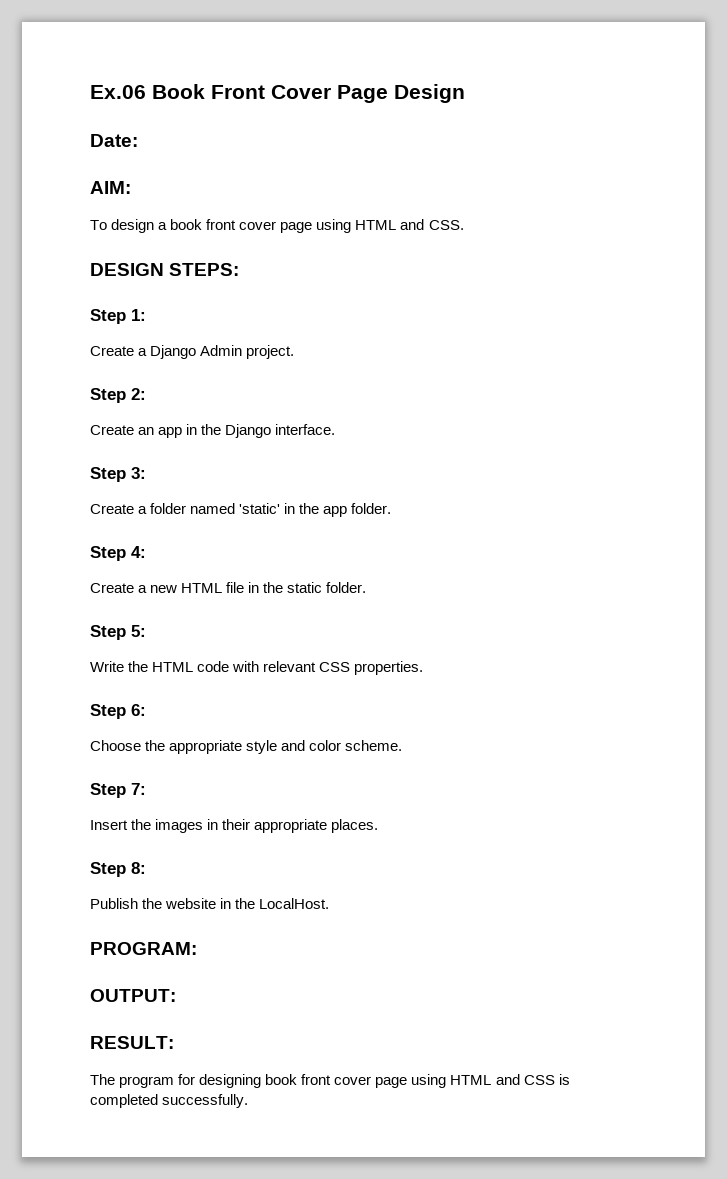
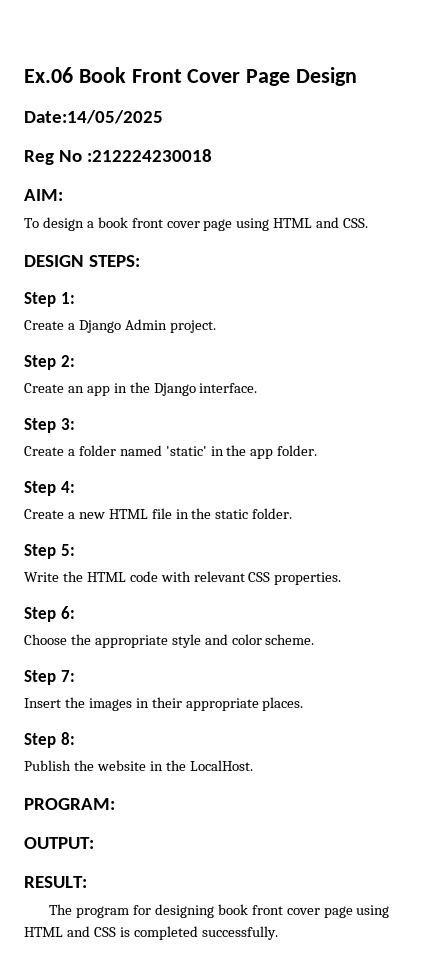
- Date:
+ Date:14/05/2025
+ Reg No :212224230018

